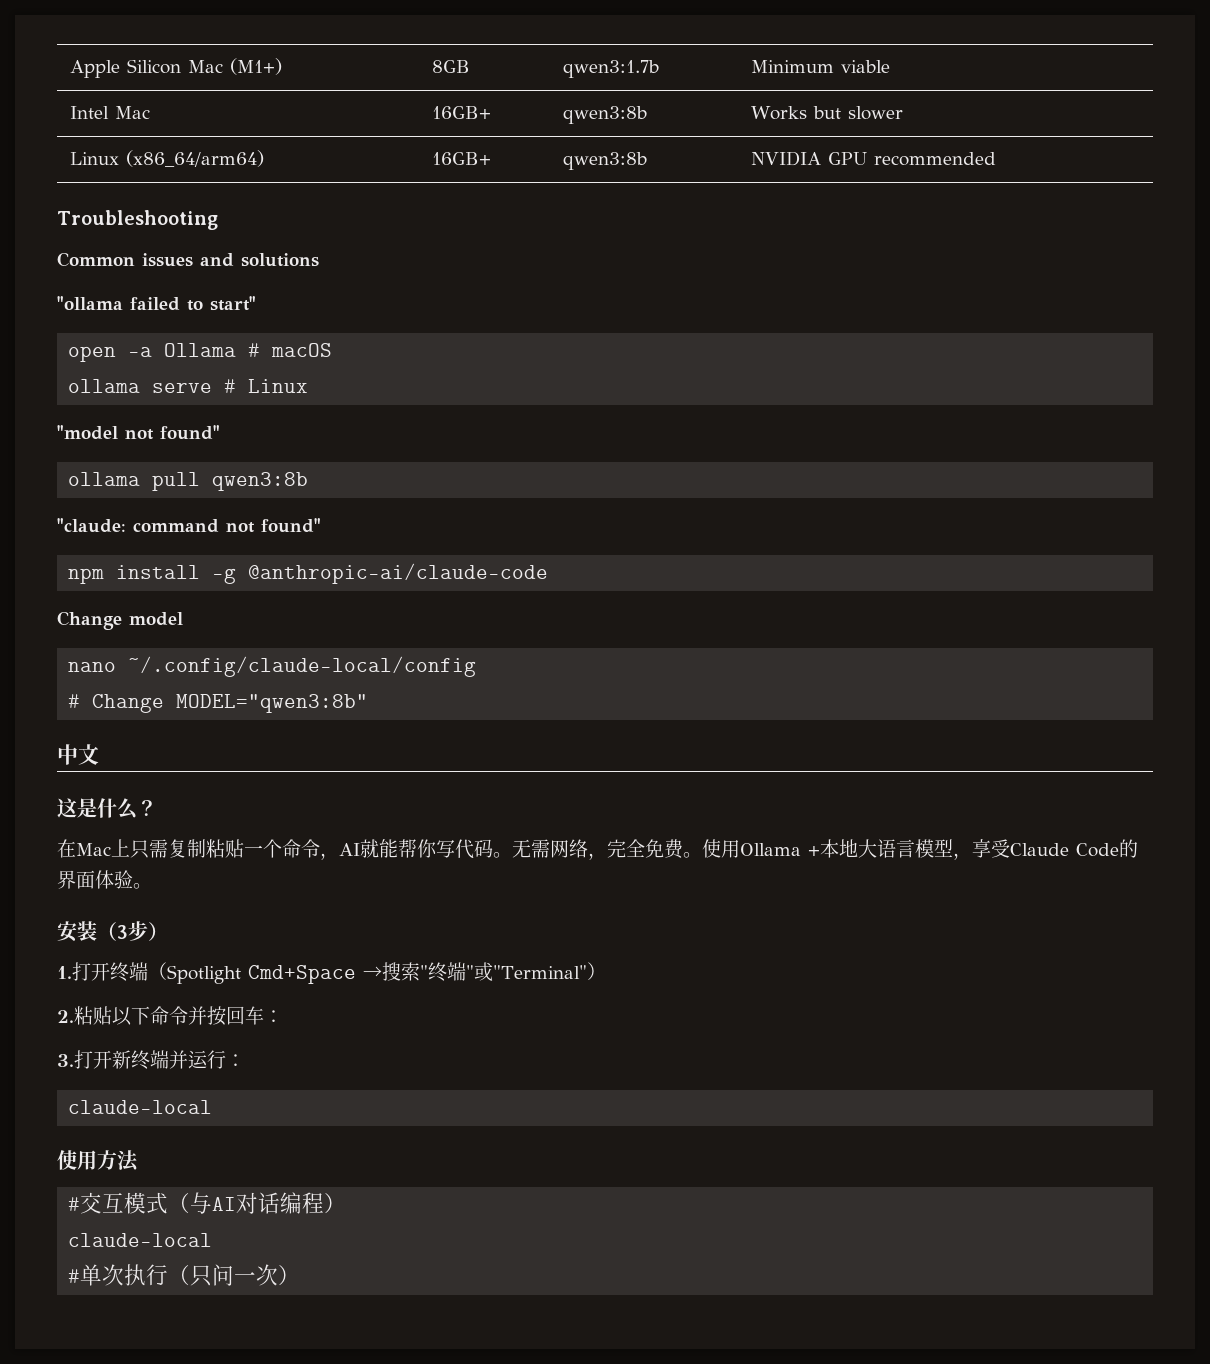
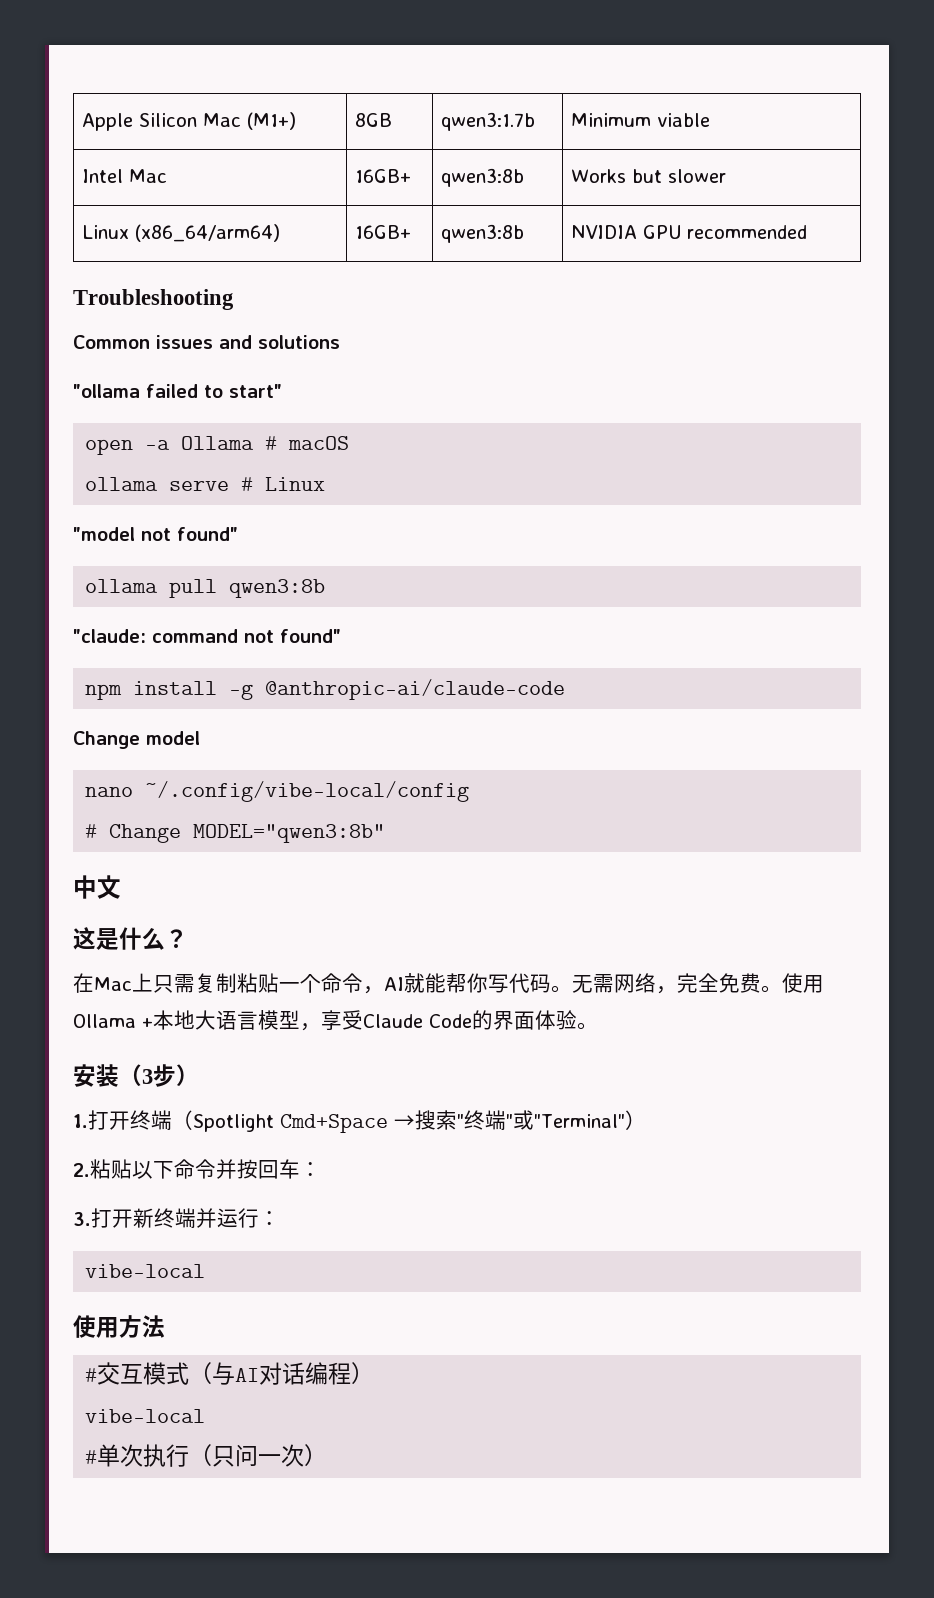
- nano ~/.config/claude-local/config
+ nano ~/.config/vibe-local/config
  3.打开新终端并运行：
- claude-local
+ vibe-local
  #交互模式（与AI对话编程）
- claude-local
+ vibe-local

